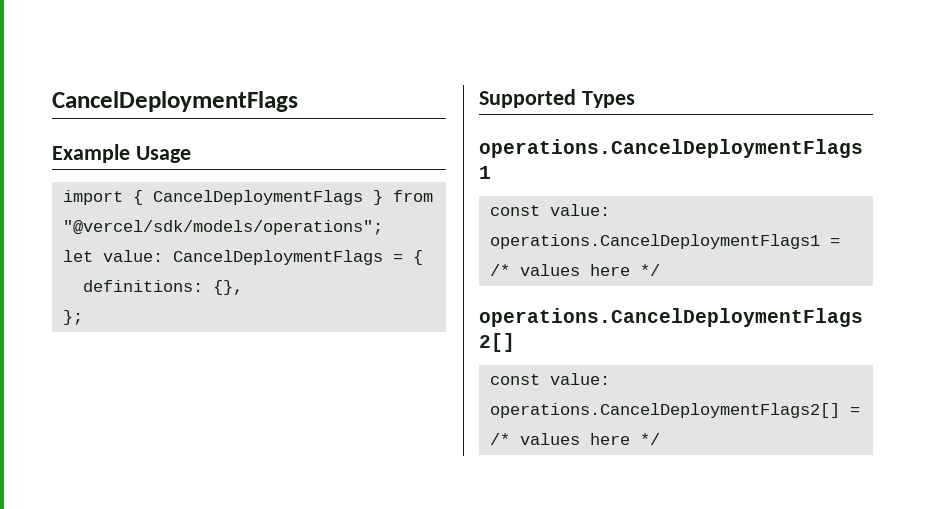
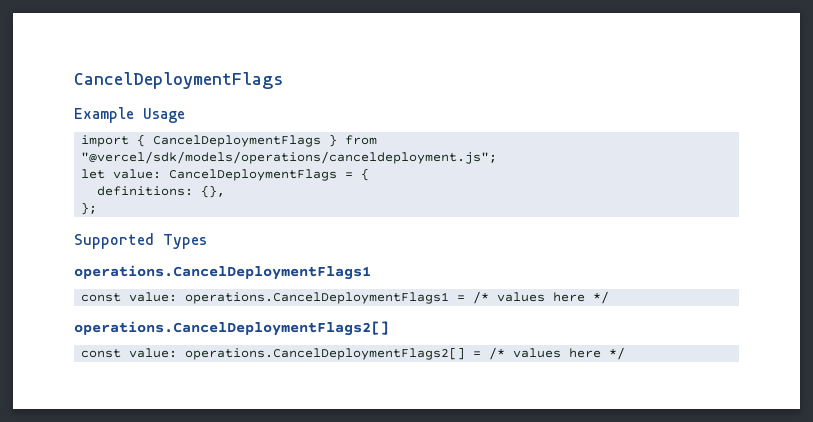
- import { CancelDeploymentFlags } from "@vercel/sdk/models/operations";
+ import { CancelDeploymentFlags } from "@vercel/sdk/models/operations/canceldeployment.js";

